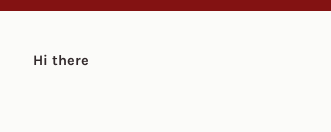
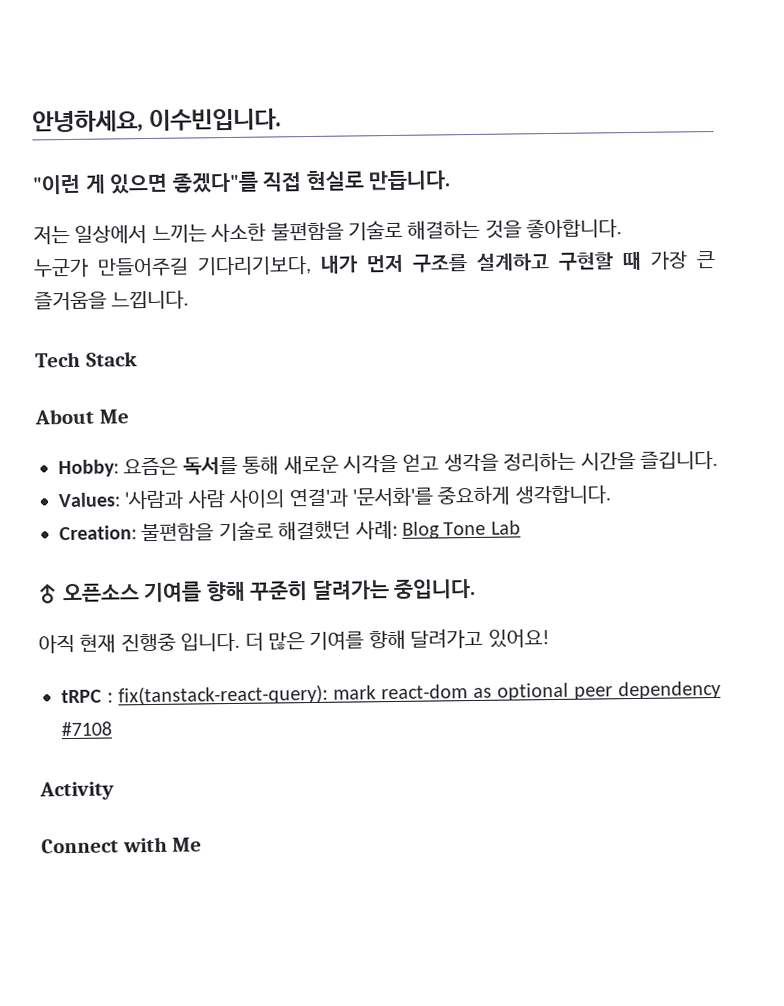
- Hi there
+ 안녕하세요, 이수빈입니다.
+ "이런 게 있으면 좋겠다"를 직접 현실로 만듭니다.
+ 저는 일상에서 느끼는 사소한 불편함을 기술로 해결하는 것을 좋아합니다.
+ 누군가 만들어주길 기다리기보다, 내가 먼저 구조를 설계하고 구현할 때 가장 큰 즐거움을 느낍니다.
+ Tech Stack
+ About Me
+ Hobby: 요즘은 독서를 통해 새로운 시각을 얻고 생각을 정리하는 시간을 즐깁니다.
+ Values: '사람과 사람 사이의 연결'과 '문서화'를 중요하게 생각합니다.
+ Creation: 불편함을 기술로 해결했던 사례: Blog Tone Lab
+ ♂ 오픈소스 기여를 향해 꾸준히 달려가는 중입니다.
+ 아직 현재 진행중 입니다. 더 많은 기여를 향해 달려가고 있어요!
+ tRPC : fix(tanstack-react-query): mark react-dom as optional peer dependency #7108
+ Activity
+ Connect with Me

